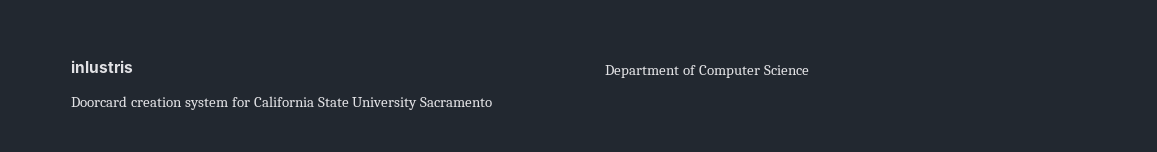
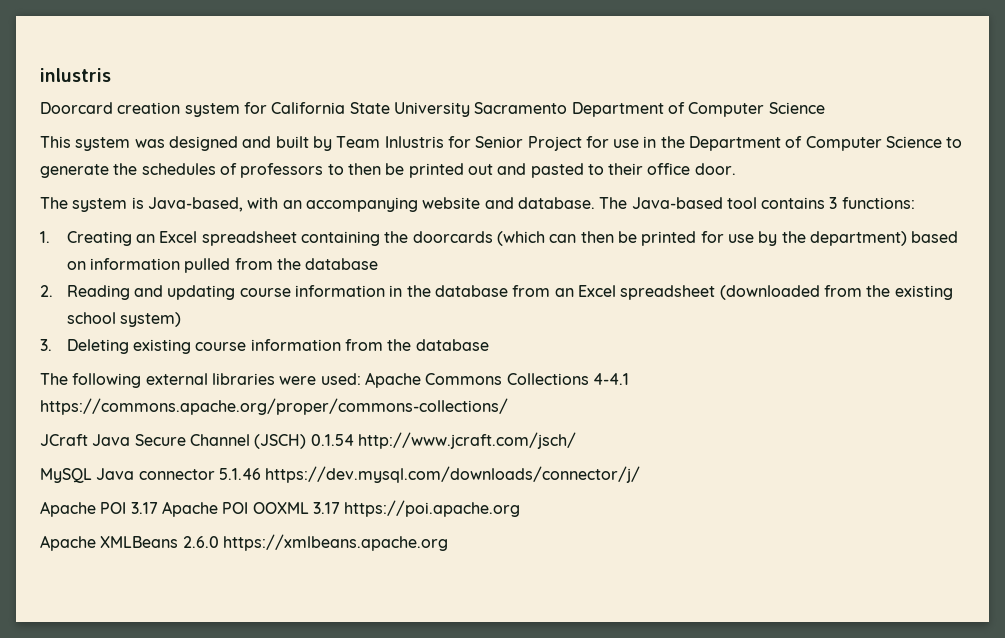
+ This system was designed and built by Team Inlustris for Senior Project for use in the Department of Computer Science to generate the schedules of professors to then be printed out and pasted to their office door.
+ The system is Java-based, with an accompanying website and database. The Java-based tool contains 3 functions:
+ 1. Creating an Excel spreadsheet containing the doorcards (which can then be printed for use by the department) based on information pulled from the database
+ 2. Reading and updating course information in the database from an Excel spreadsheet (downloaded from the existing school system)
+ 3. Deleting existing course information from the database
+ The following external libraries were used: Apache Commons Collections 4-4.1 https://commons.apache.org/proper/commons-collections/
+ JCraft Java Secure Channel (JSCH) 0.1.54 http://www.jcraft.com/jsch/
+ MySQL Java connector 5.1.46 https://dev.mysql.com/downloads/connector/j/
+ Apache POI 3.17 Apache POI OOXML 3.17 https://poi.apache.org
+ Apache XMLBeans 2.6.0 https://xmlbeans.apache.org

